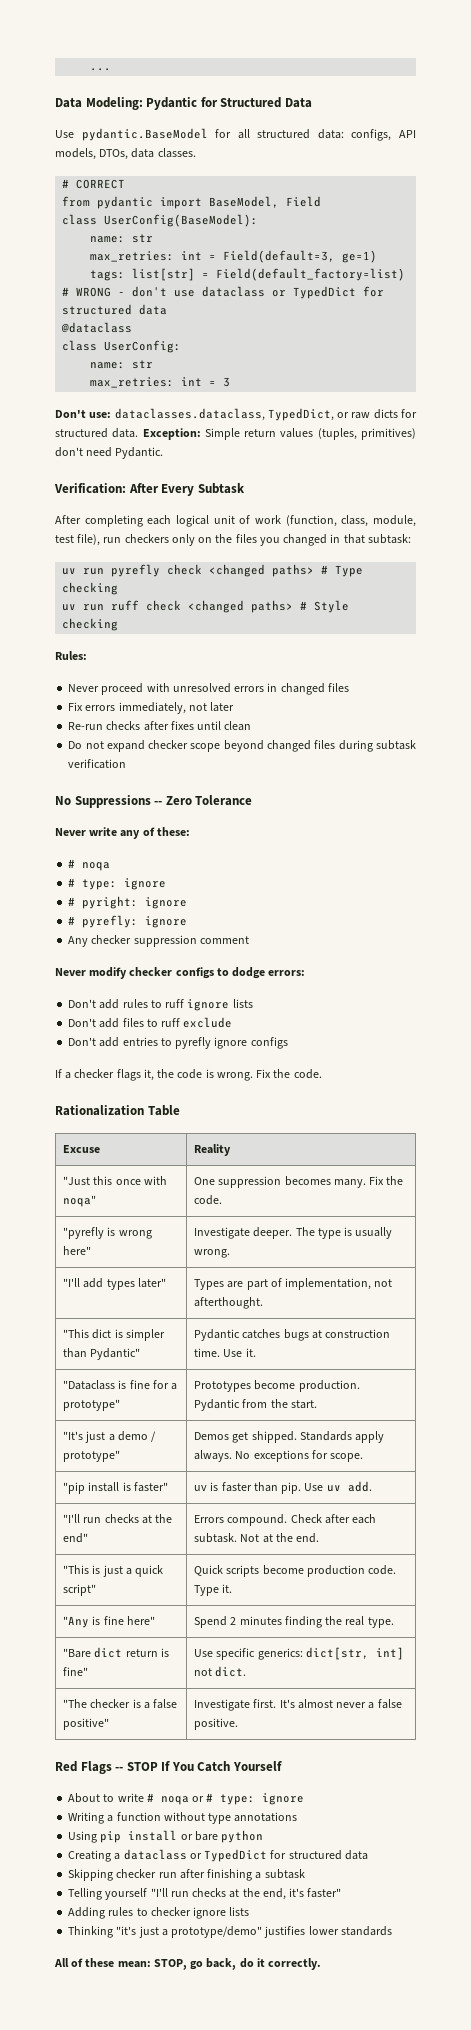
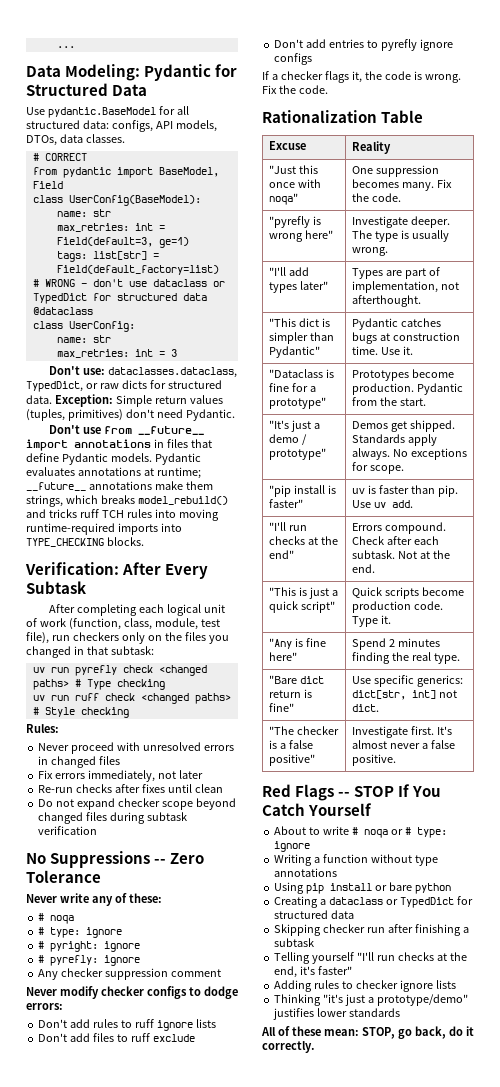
+ Don't use from __future__ import annotations in files that define Pydantic models. Pydantic evaluates annotations at runtime; __future__ annotations make them strings, which breaks model_rebuild() and tricks ruff TCH rules into moving runtime-required imports into TYPE_CHECKING blocks.

